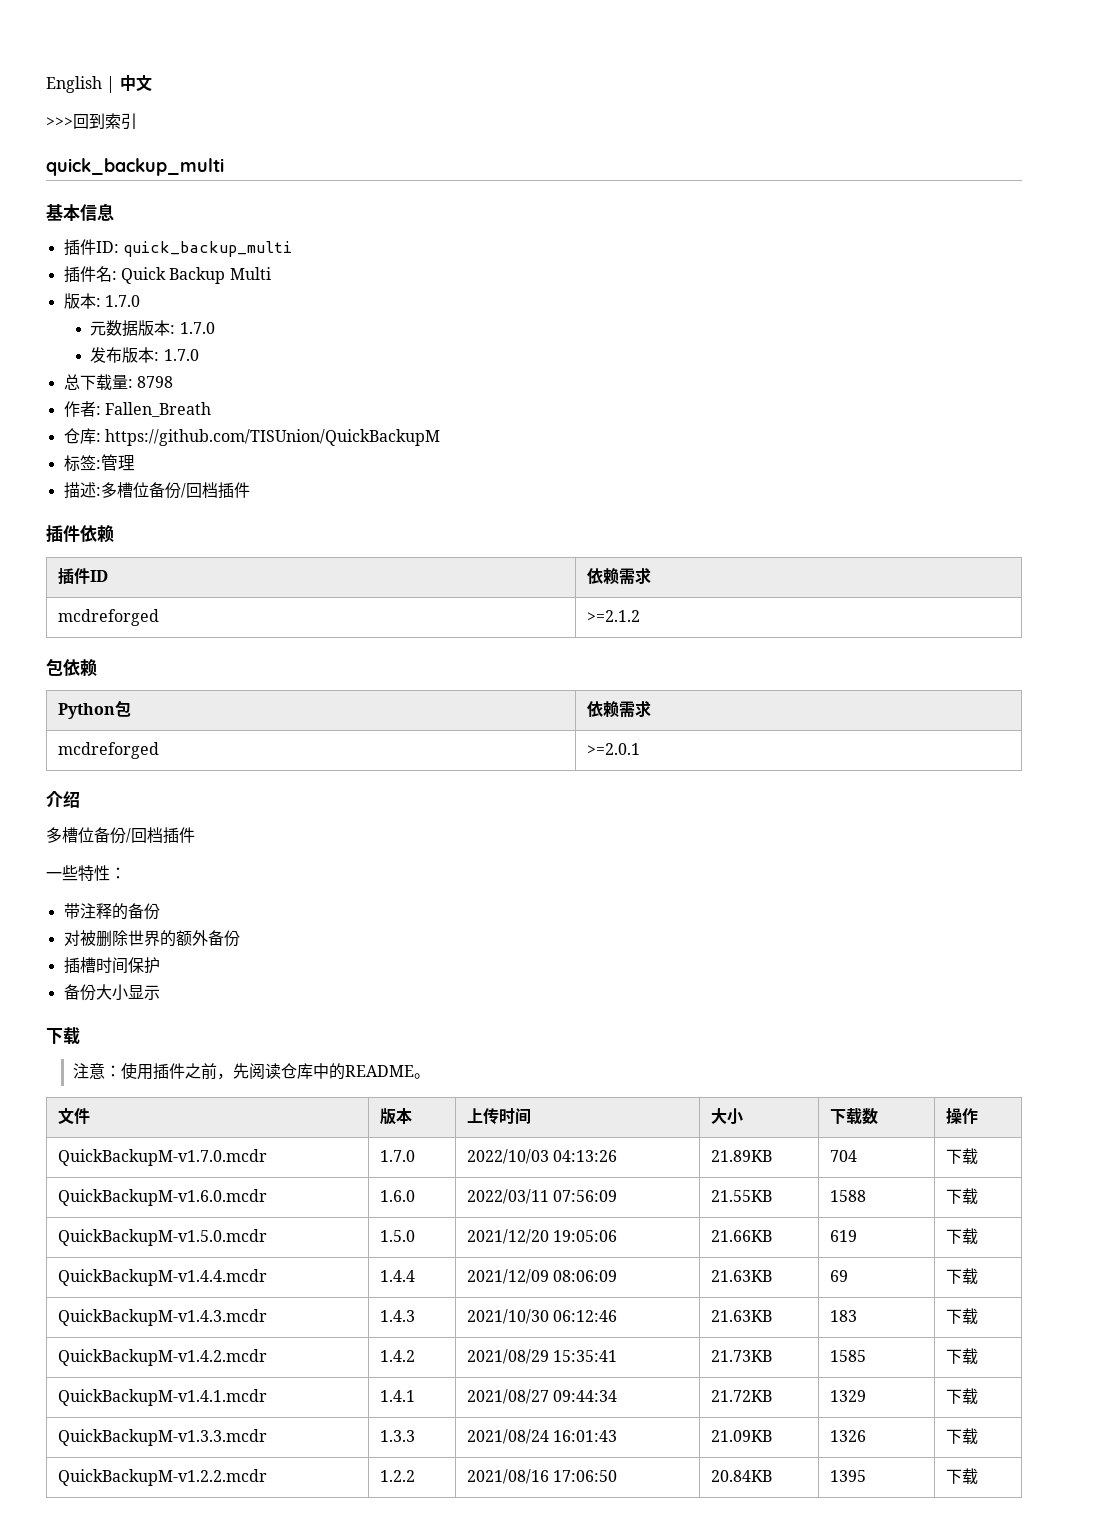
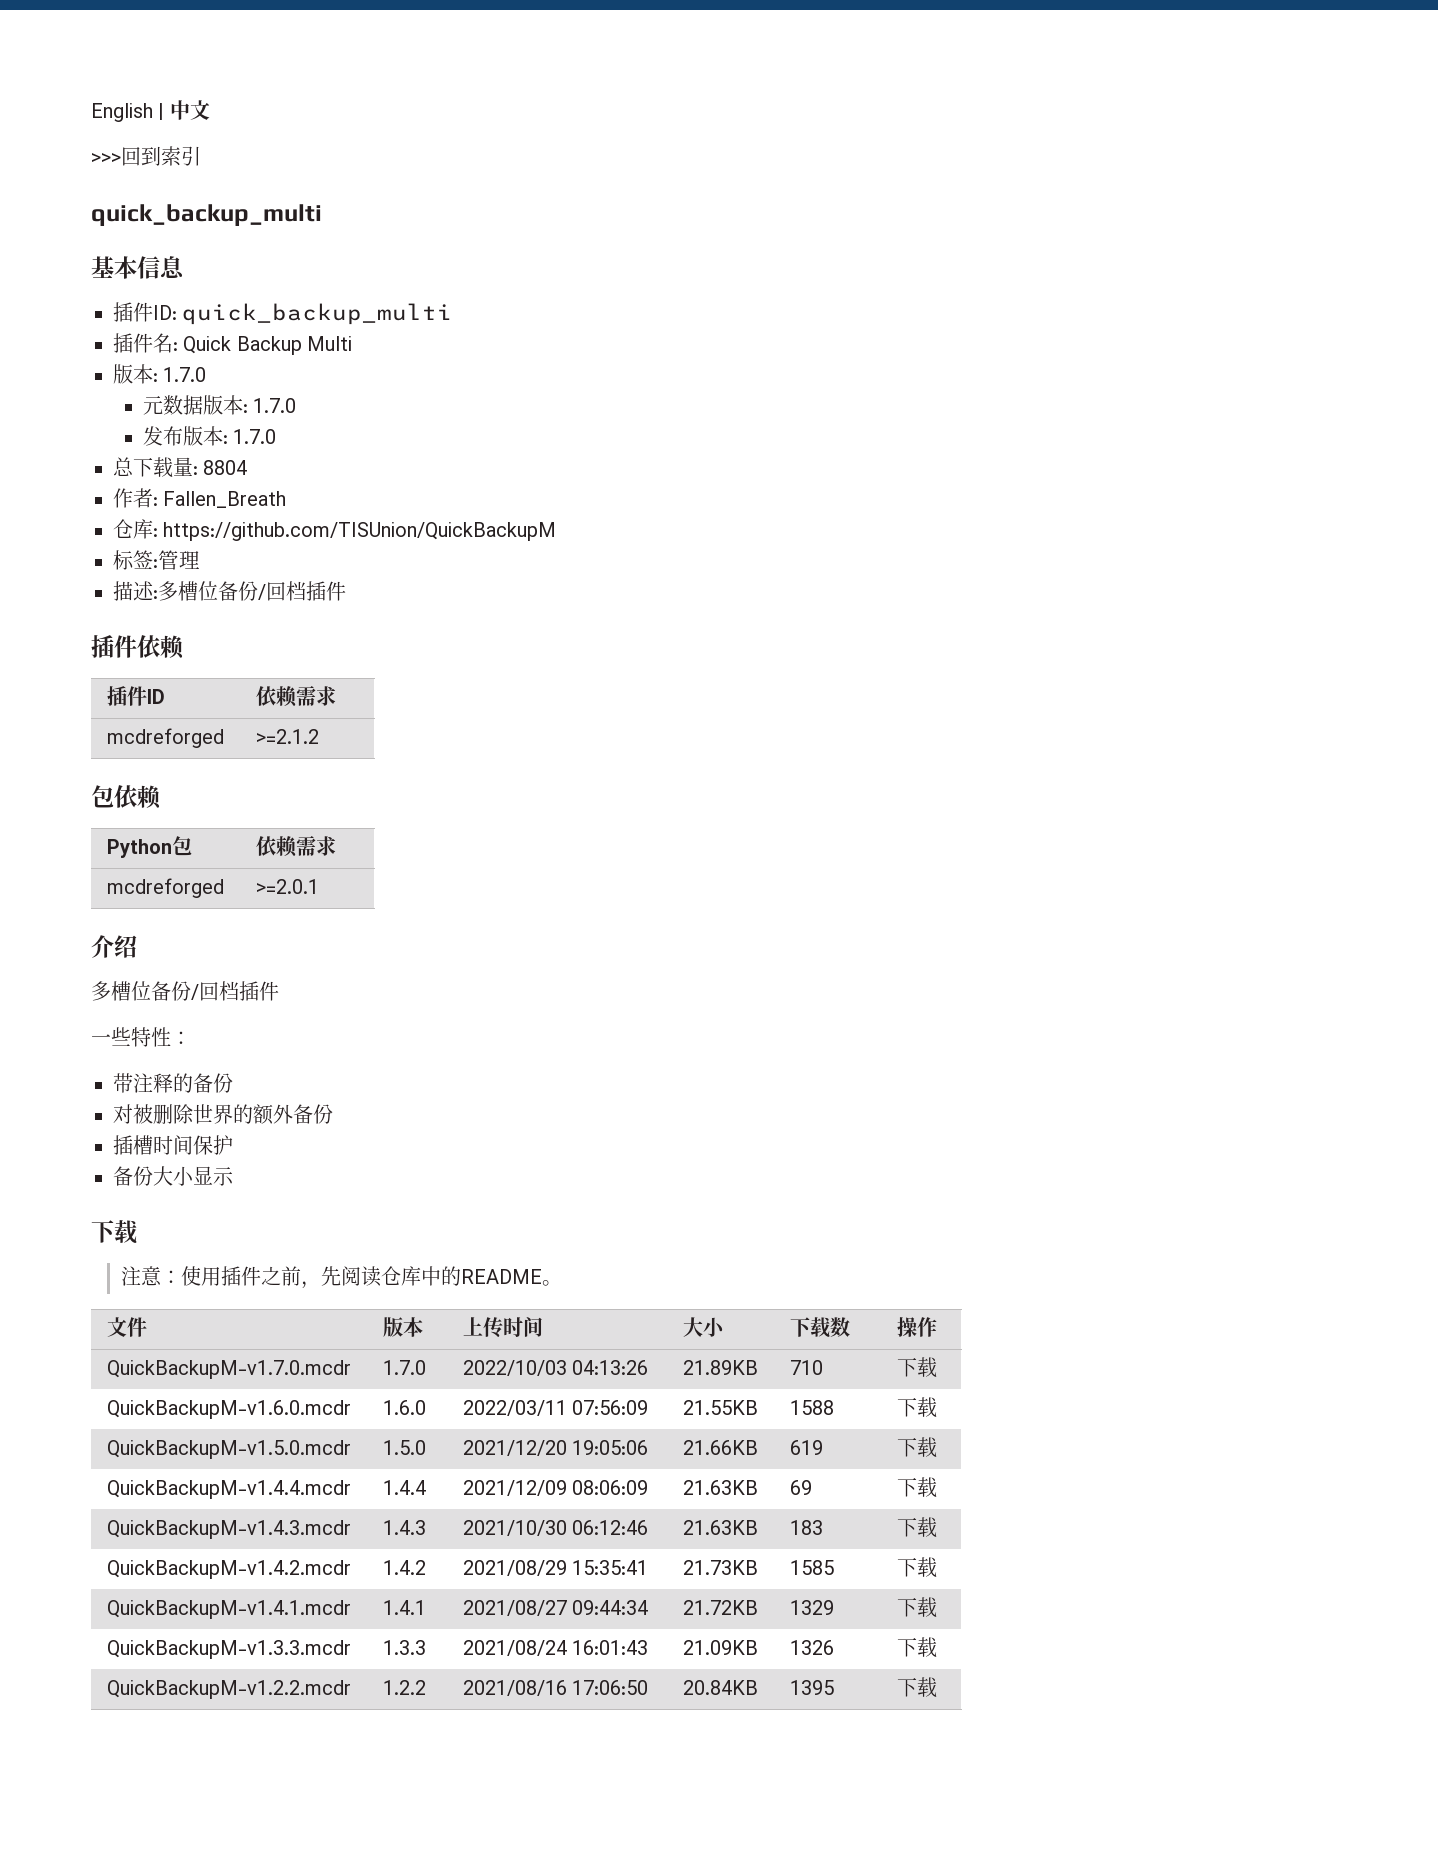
- 总下载量: 8798
+ 总下载量: 8804
- QuickBackupM-v1.7.0.mcdr | 1.7.0 | 2022/10/03 04:13:26 | 21.89KB | 704 | 下载
+ QuickBackupM-v1.7.0.mcdr | 1.7.0 | 2022/10/03 04:13:26 | 21.89KB | 710 | 下载

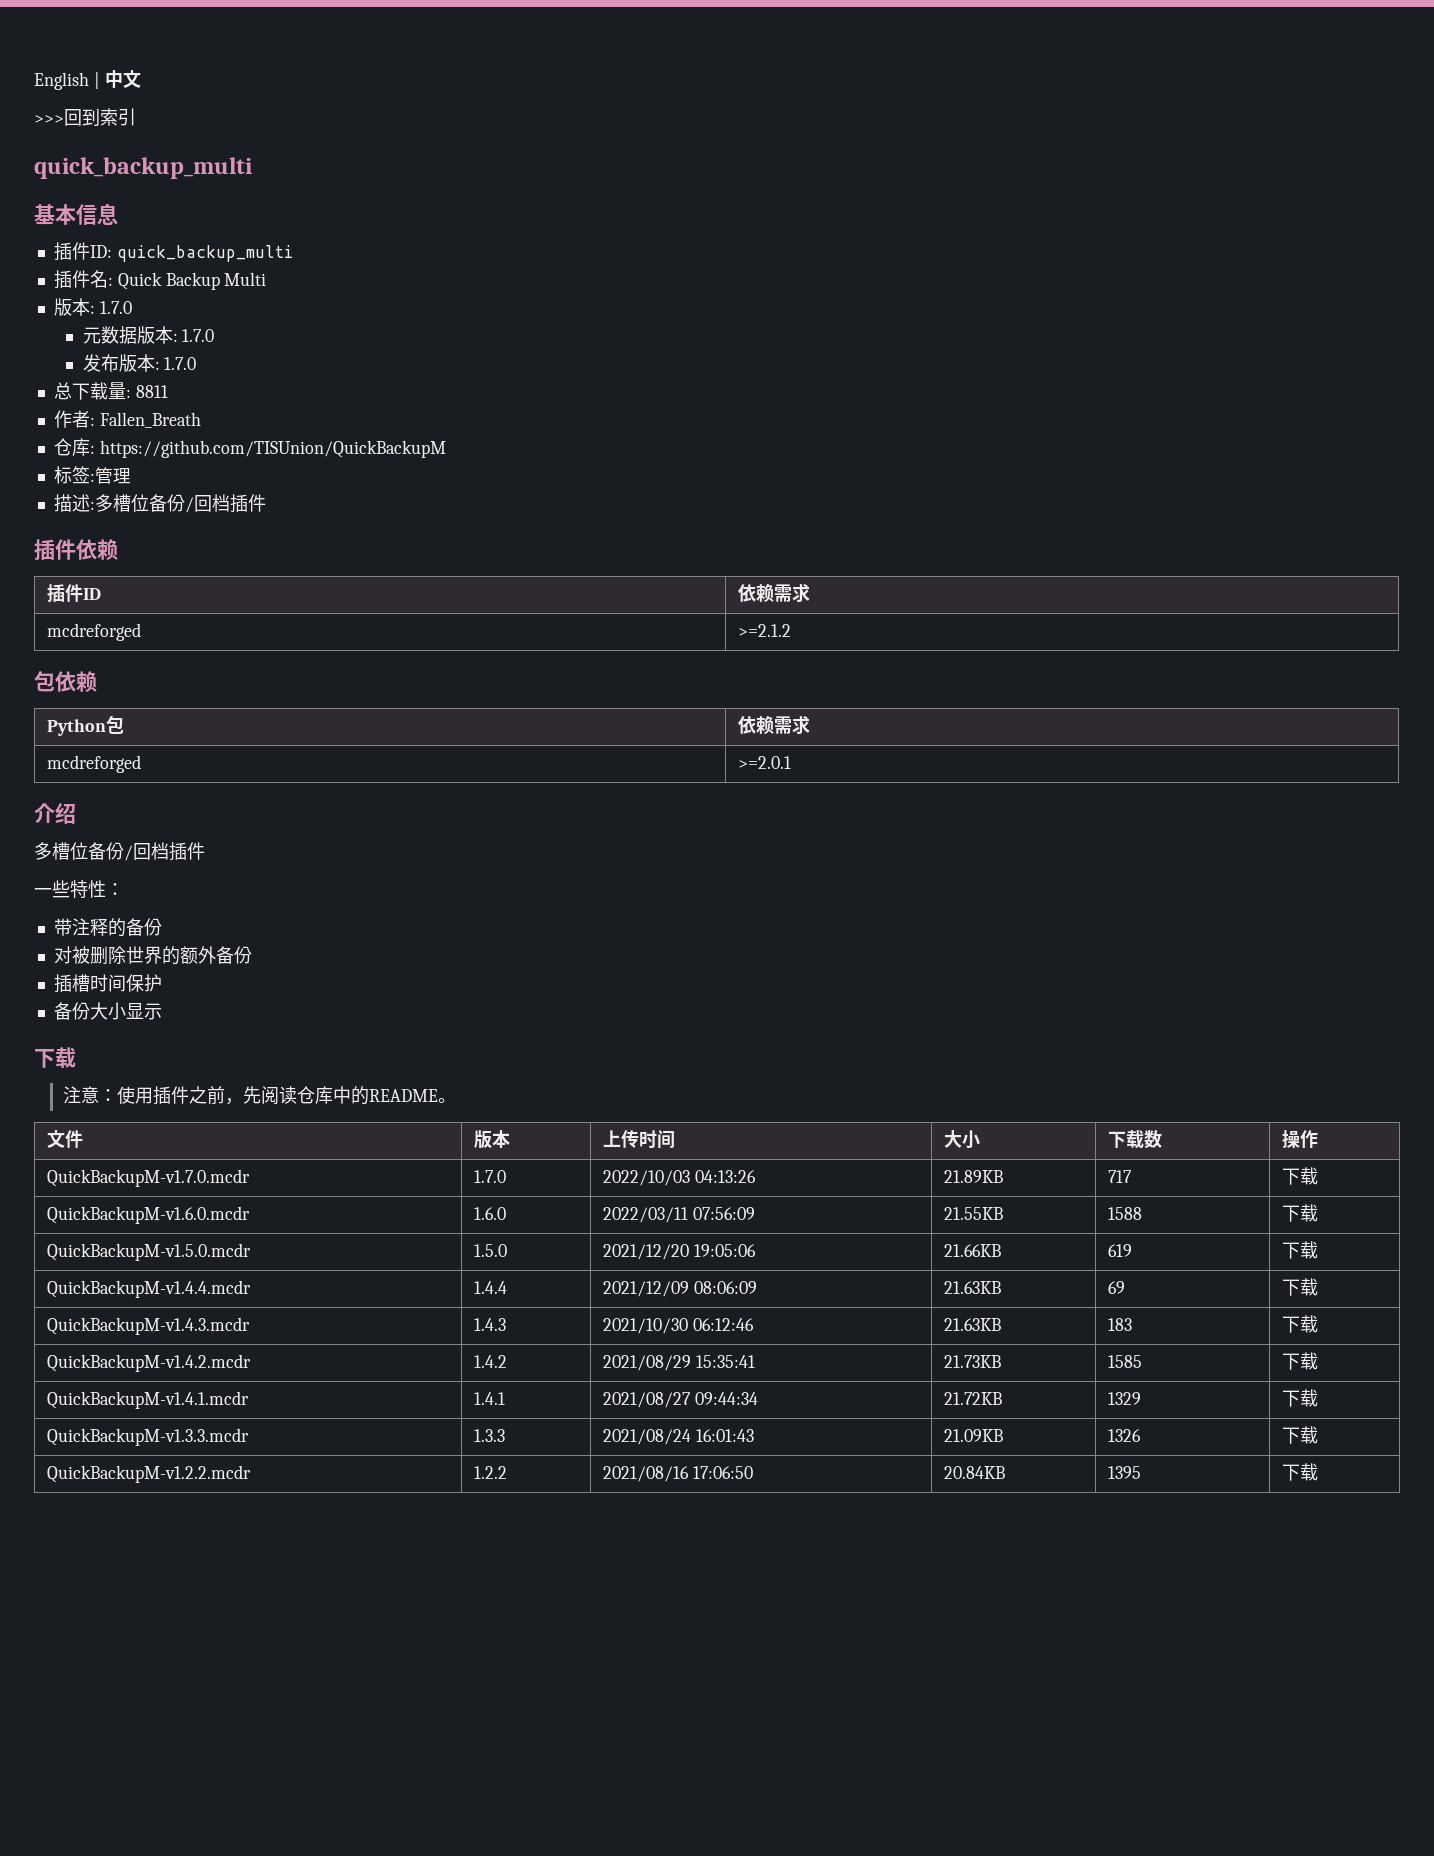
- 总下载量: 8804
+ 总下载量: 8811
- QuickBackupM-v1.7.0.mcdr | 1.7.0 | 2022/10/03 04:13:26 | 21.89KB | 710 | 下载
+ QuickBackupM-v1.7.0.mcdr | 1.7.0 | 2022/10/03 04:13:26 | 21.89KB | 717 | 下载

